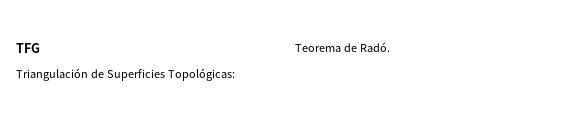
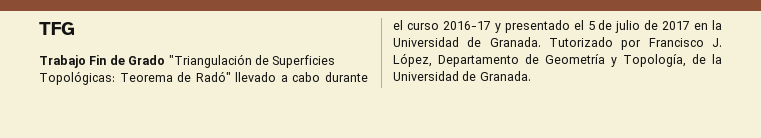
- Triangulación de Superficies Topológicas: Teorema de Radó.
+ Trabajo Fin de Grado "Triangulación de Superficies Topológicas: Teorema de Radó" llevado a cabo durante el curso 2016-17 y presentado el 5 de julio de 2017 en la Universidad de Granada. Tutorizado por Francisco J. López, Departamento de Geometría y Topología, de la Universidad de Granada.

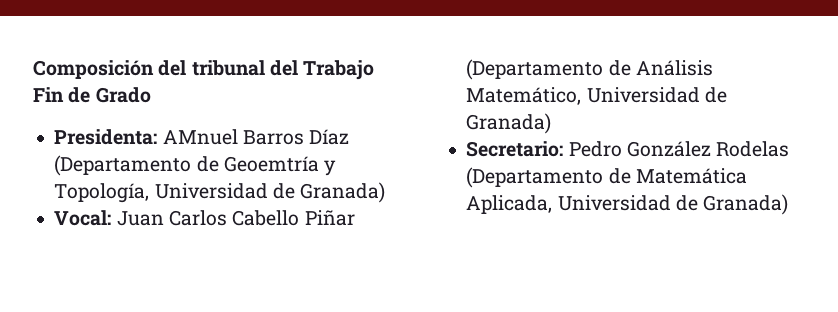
- TFG
- Trabajo Fin de Grado "Triangulación de Superficies Topológicas: Teorema de Radó" llevado a cabo durante el curso 2016-17 y presentado el 5 de julio de 2017 en la Universidad de Granada. Tutorizado por Francisco J. López, Departamento de Geometría y Topología, de la Universidad de Granada.
+ Composición del tribunal del Trabajo Fin de Grado
+ Presidenta: AMnuel Barros Díaz (Departamento de Geoemtría y Topología, Universidad de Granada)
+ Vocal: Juan Carlos Cabello Piñar (Departamento de Análisis Matemático, Universidad de Granada)
+ Secretario: Pedro González Rodelas (Departamento de Matemática Aplicada, Universidad de Granada)

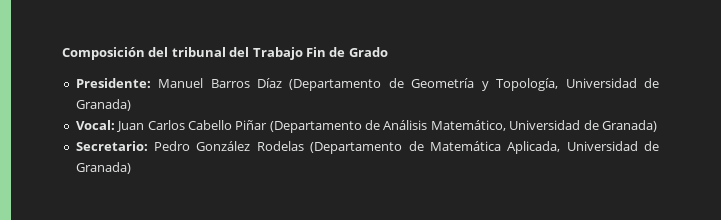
- Presidenta: AMnuel Barros Díaz (Departamento de Geoemtría y Topología, Universidad de Granada)
+ Presidente: Manuel Barros Díaz (Departamento de Geometría y Topología, Universidad de Granada)

